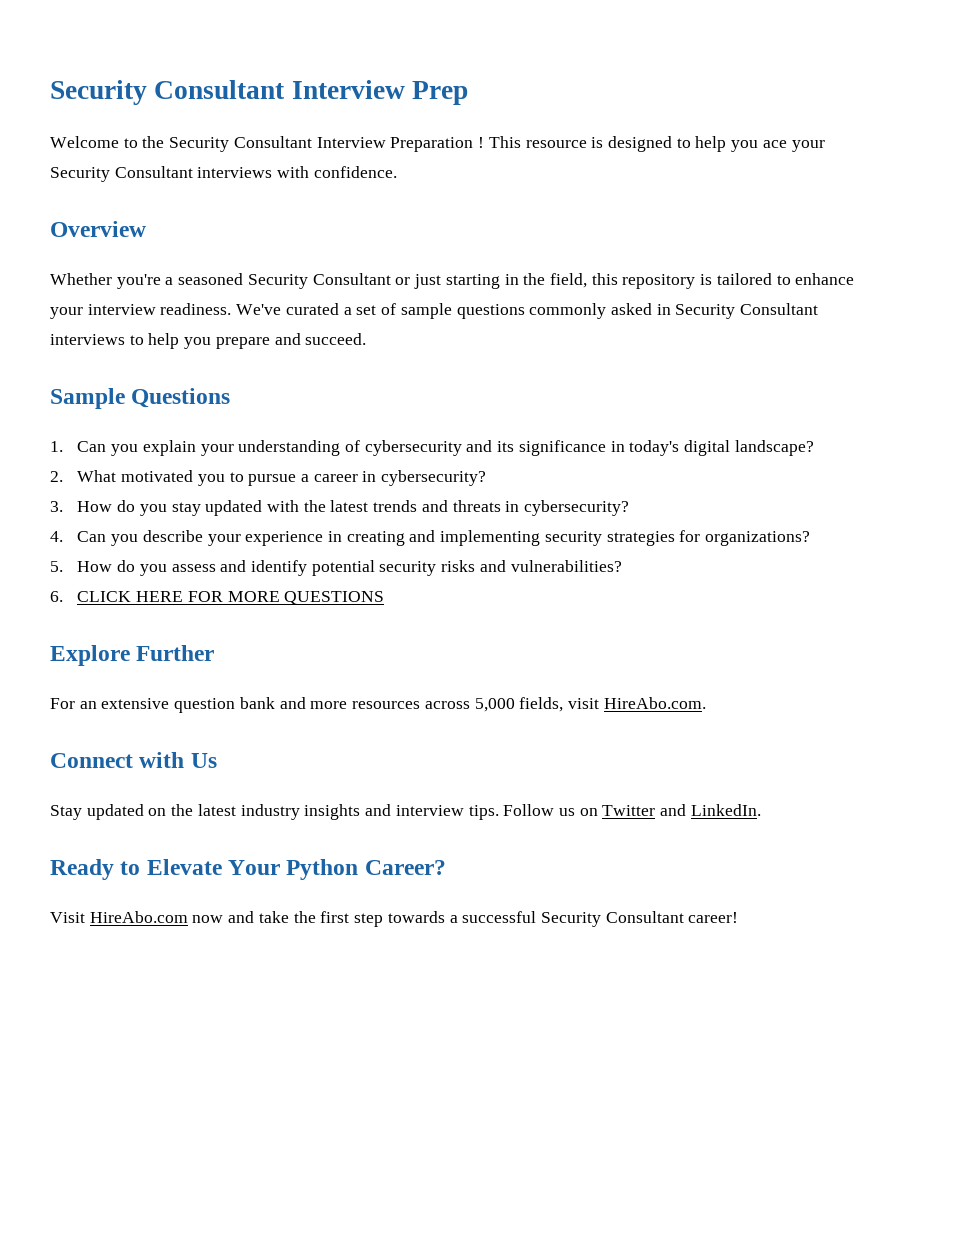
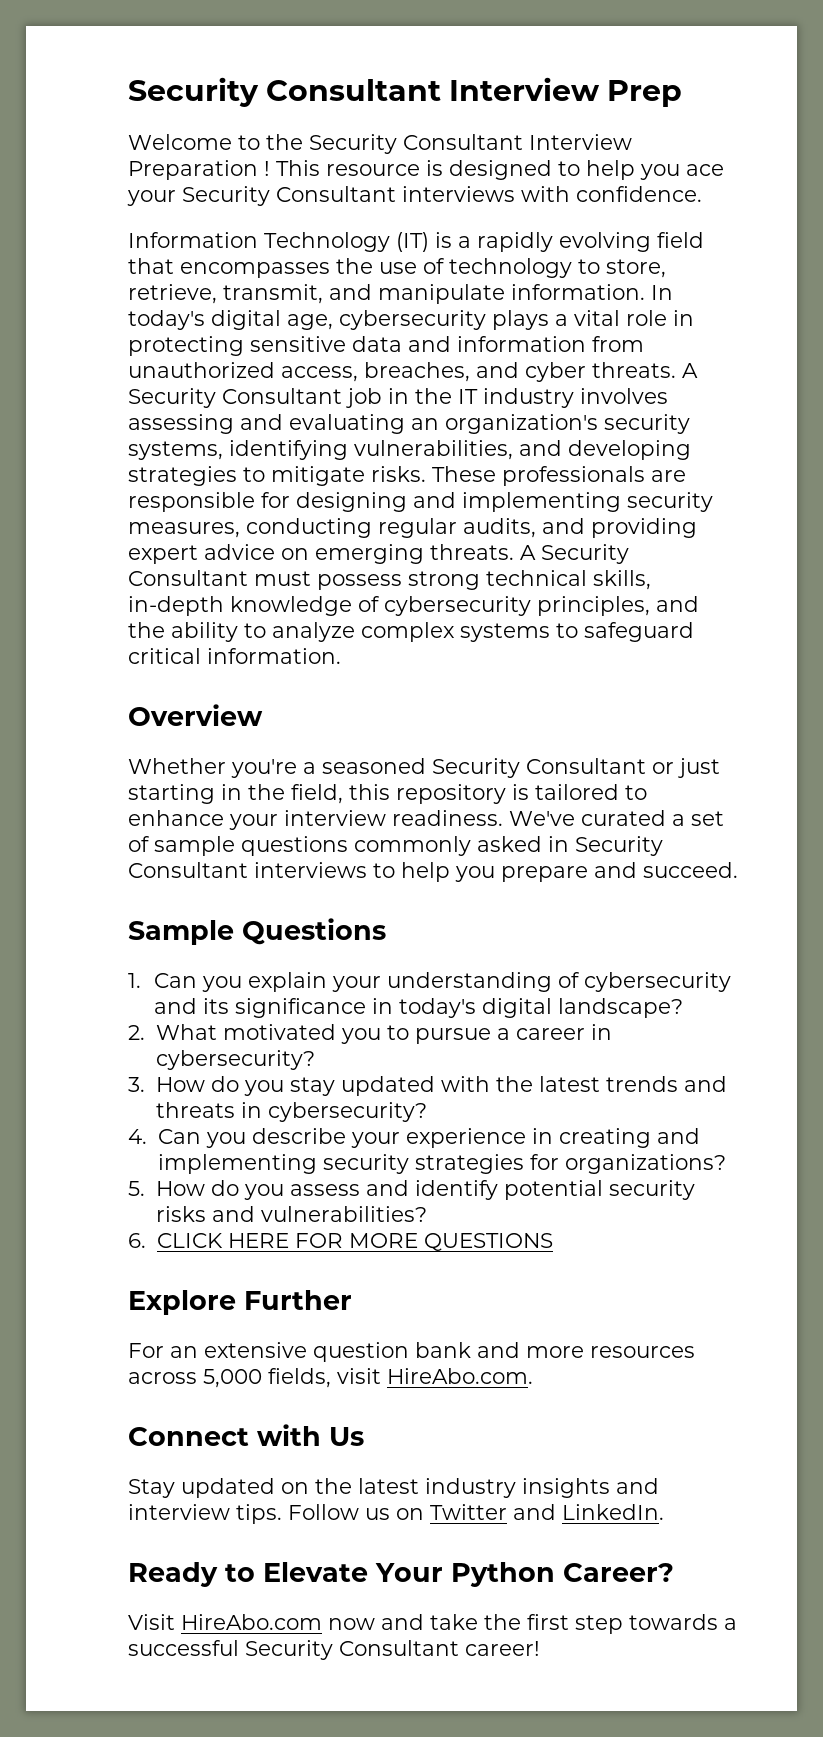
+ Information Technology (IT) is a rapidly evolving field that encompasses the use of technology to store, retrieve, transmit, and manipulate information. In today's digital age, cybersecurity plays a vital role in protecting sensitive data and information from unauthorized access, breaches, and cyber threats. A Security Consultant job in the IT industry involves assessing and evaluating an organization's security systems, identifying vulnerabilities, and developing strategies to mitigate risks. These professionals are responsible for designing and implementing security measures, conducting regular audits, and providing expert advice on emerging threats. A Security Consultant must possess strong technical skills, in-depth knowledge of cybersecurity principles, and the ability to analyze complex systems to safeguard critical information.

